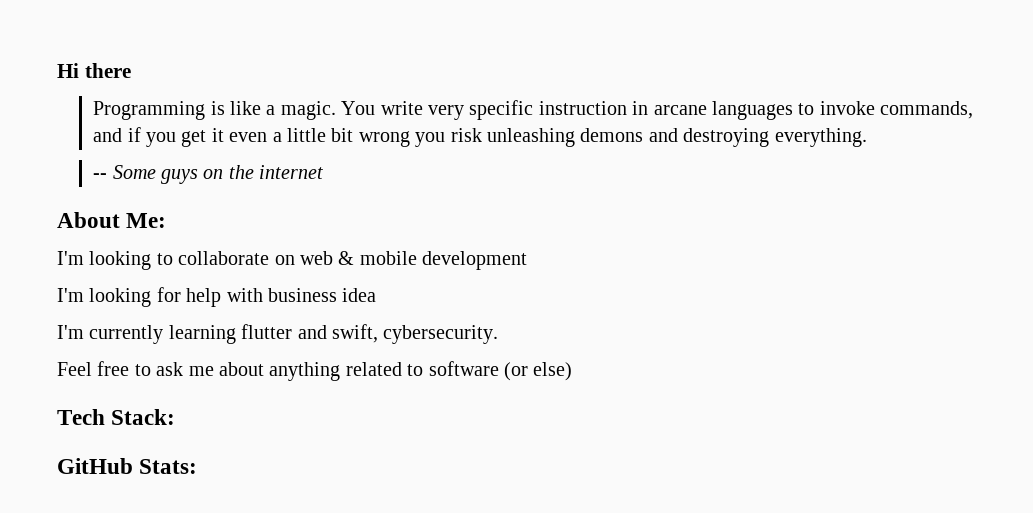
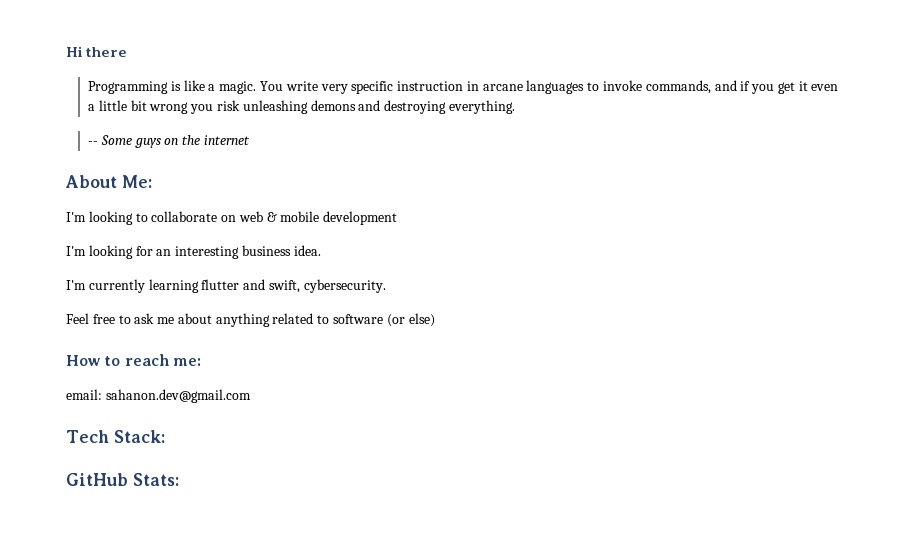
- I'm looking for help with business idea
+ I'm looking for an interesting business idea.
+ How to reach me:
+ email: sahanon.dev@gmail.com

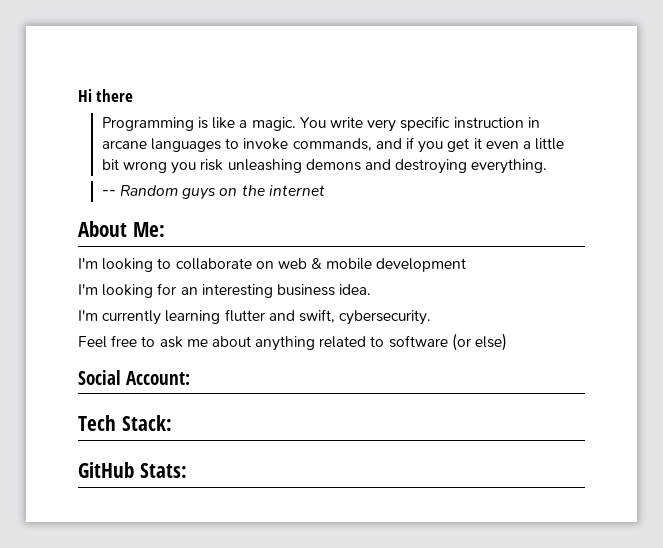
- -- Some guys on the internet
+ -- Random guys on the internet
- How to reach me:
- email: sahanon.dev@gmail.com
+ Social Account:

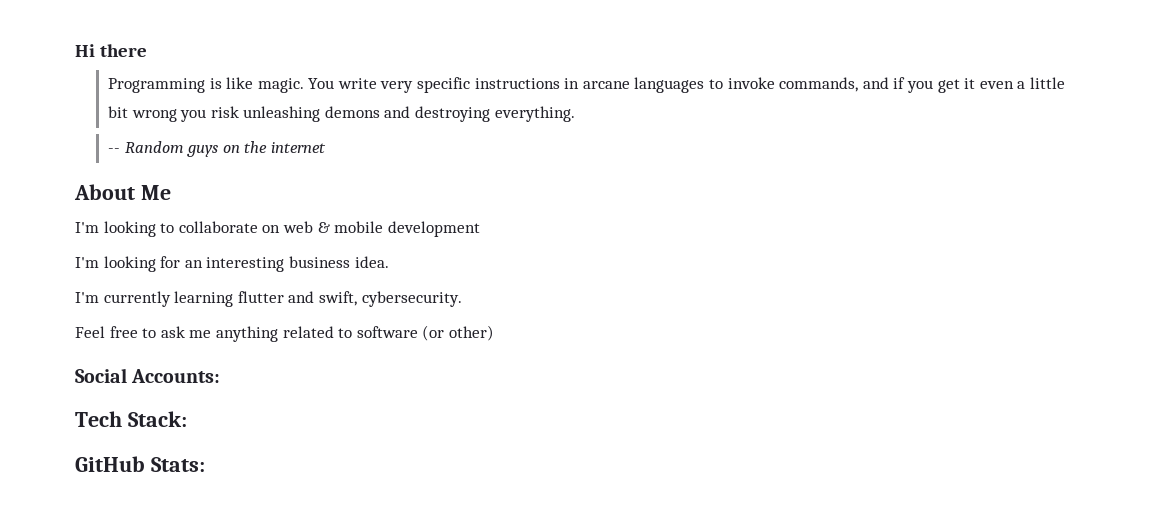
- Programming is like a magic.
+ Programming is like magic.
- You write very specific instruction in arcane languages to invoke commands, and if you get it even a little bit wrong you risk unleashing demons and destroying everything.
+ You write very specific instructions in arcane languages to invoke commands, and if you get it even a little bit wrong you risk unleashing demons and destroying everything.
- About Me:
+ About Me
- Feel free to ask me about anything related to software (or else)
+ Feel free to ask me anything related to software (or other)
- Social Account:
+ Social Accounts:

